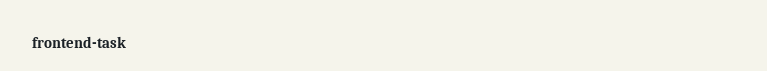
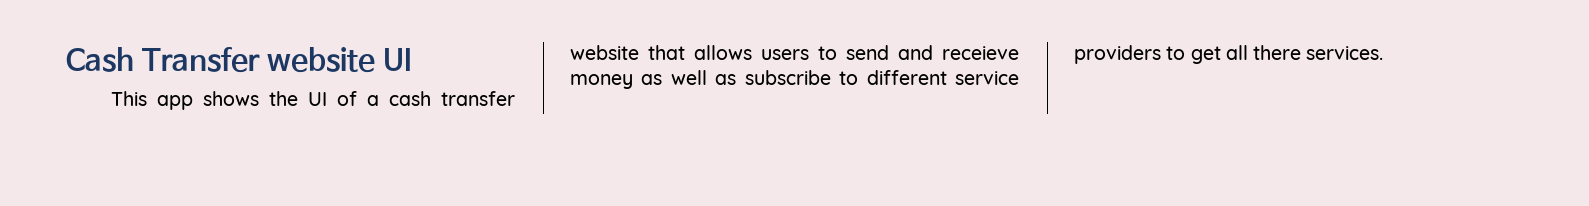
- frontend-task
+ Cash Transfer website UI
+ This app shows the UI of a cash transfer website that allows users to send and receieve money as well as subscribe to different service providers to get all there services.

